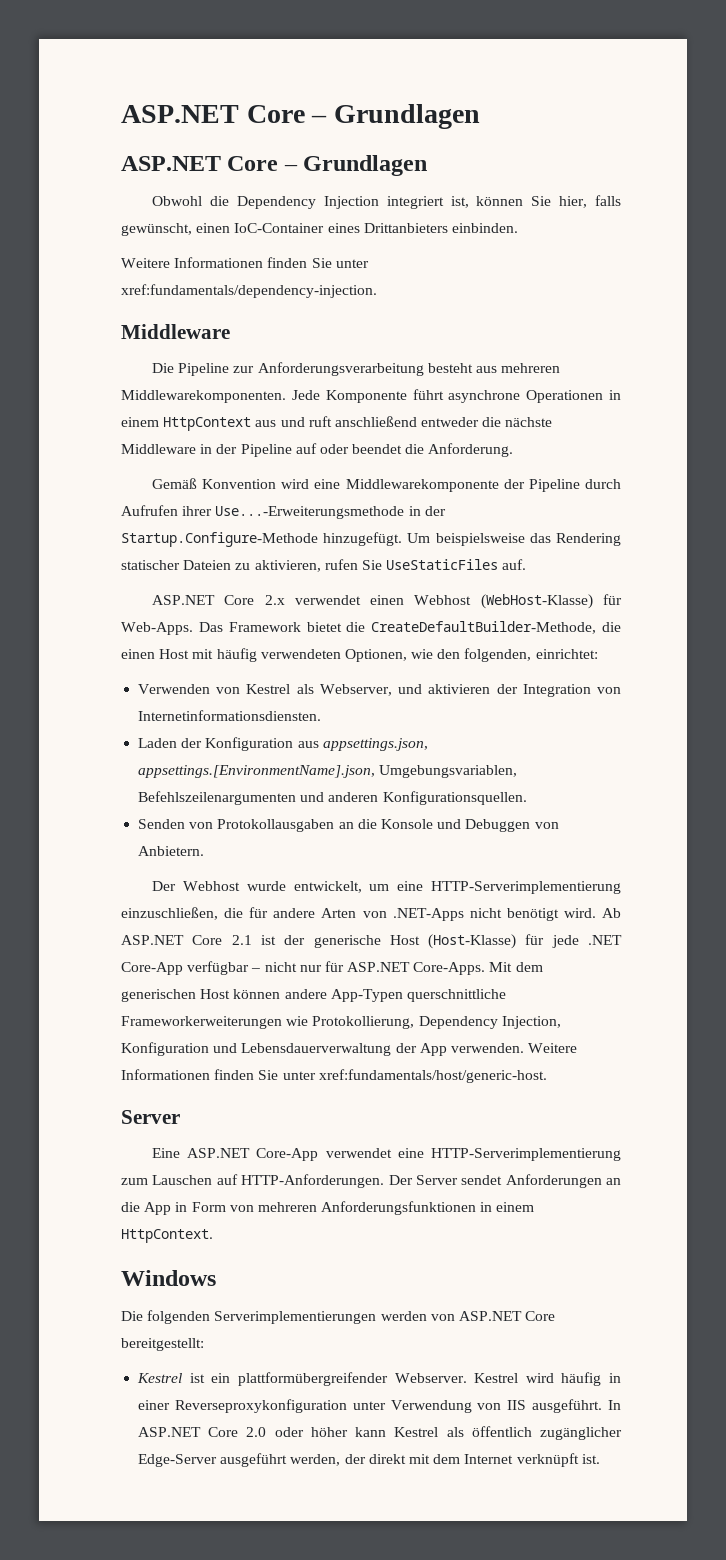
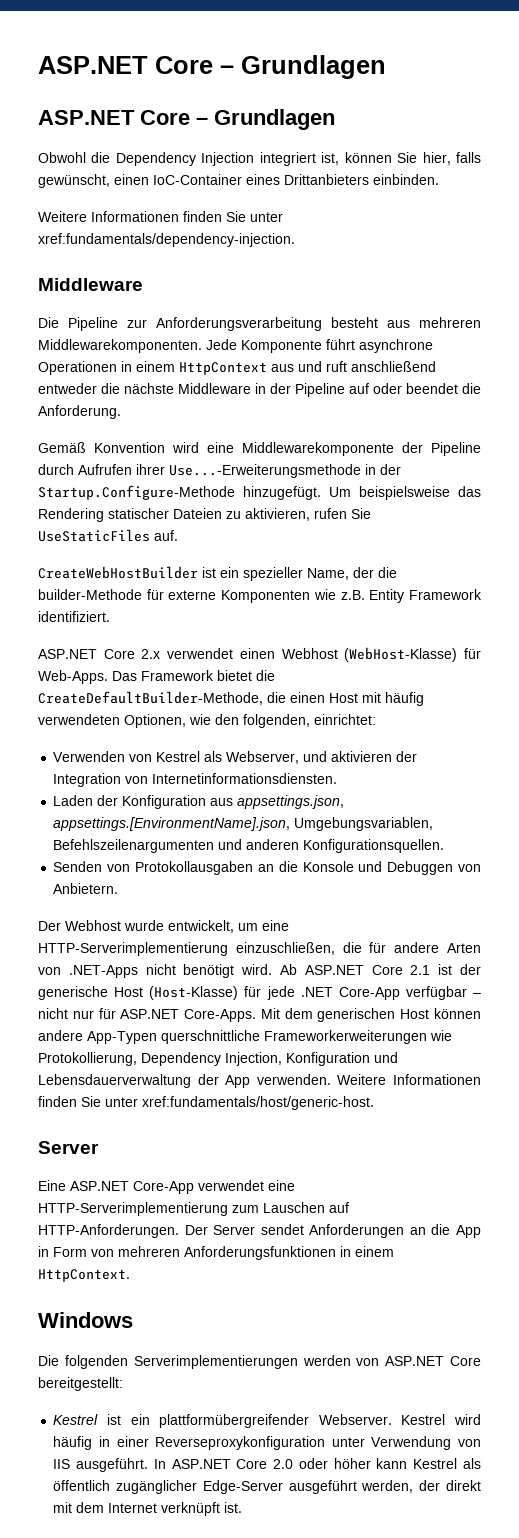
+ CreateWebHostBuilder ist ein spezieller Name, der die builder-Methode für externe Komponenten wie z.B. Entity Framework identifiziert.

